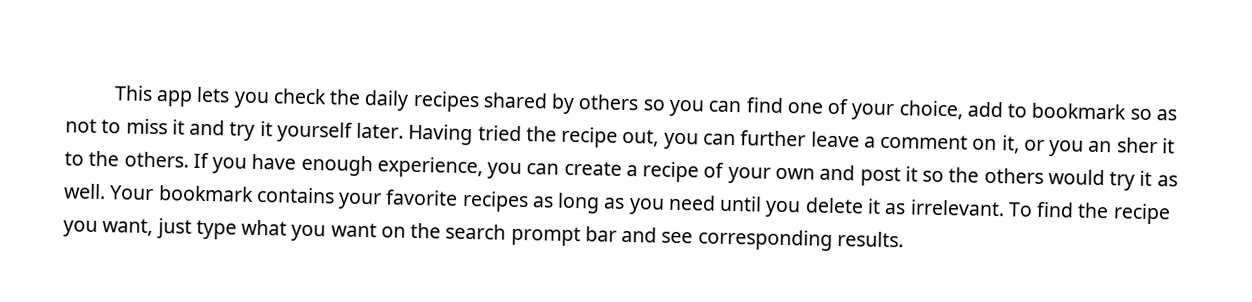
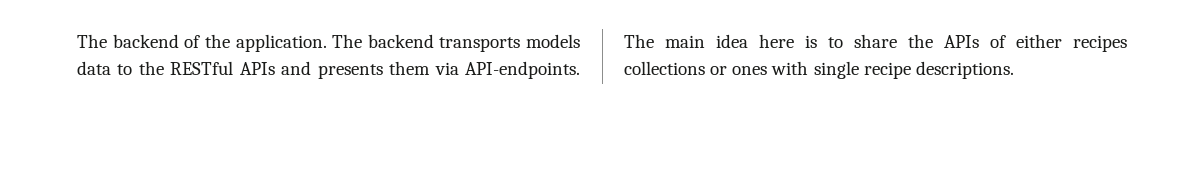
- This app lets you check the daily recipes shared by others so you can find one of your choice, add to bookmark so as not to miss it and try it yourself later. Having tried the recipe out, you can further leave a comment on it, or you an sher it to the others. If you have enough experience, you can create a recipe of your own and post it so the others would try it as well. Your bookmark contains your favorite recipes as long as you need until you delete it as irrelevant. To find the recipe you want, just type what you want on the search prompt bar and see corresponding results.
+ The backend of the application. The backend transports models data to the RESTful APIs and presents them via API-endpoints. The main idea here is to share the APIs of either recipes collections or ones with single recipe descriptions.

